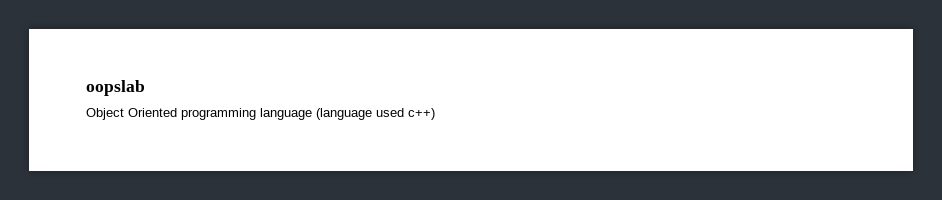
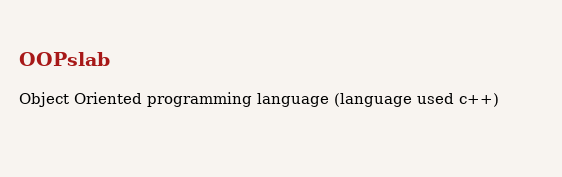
- oopslab
+ OOPslab

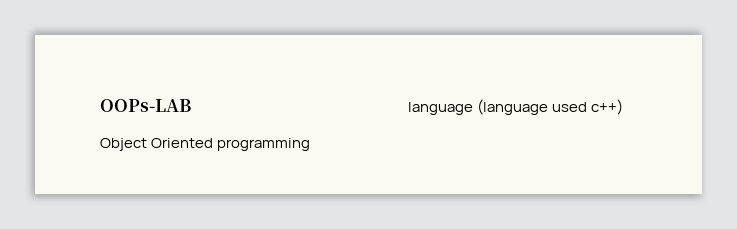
- OOPslab
+ OOPs-LAB

